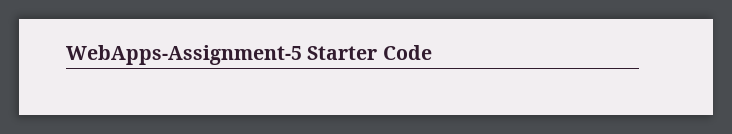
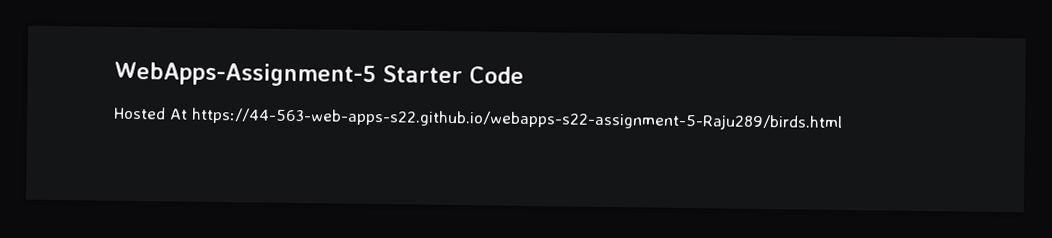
+ Hosted At https://44-563-web-apps-s22.github.io/webapps-s22-assignment-5-Raju289/birds.html

